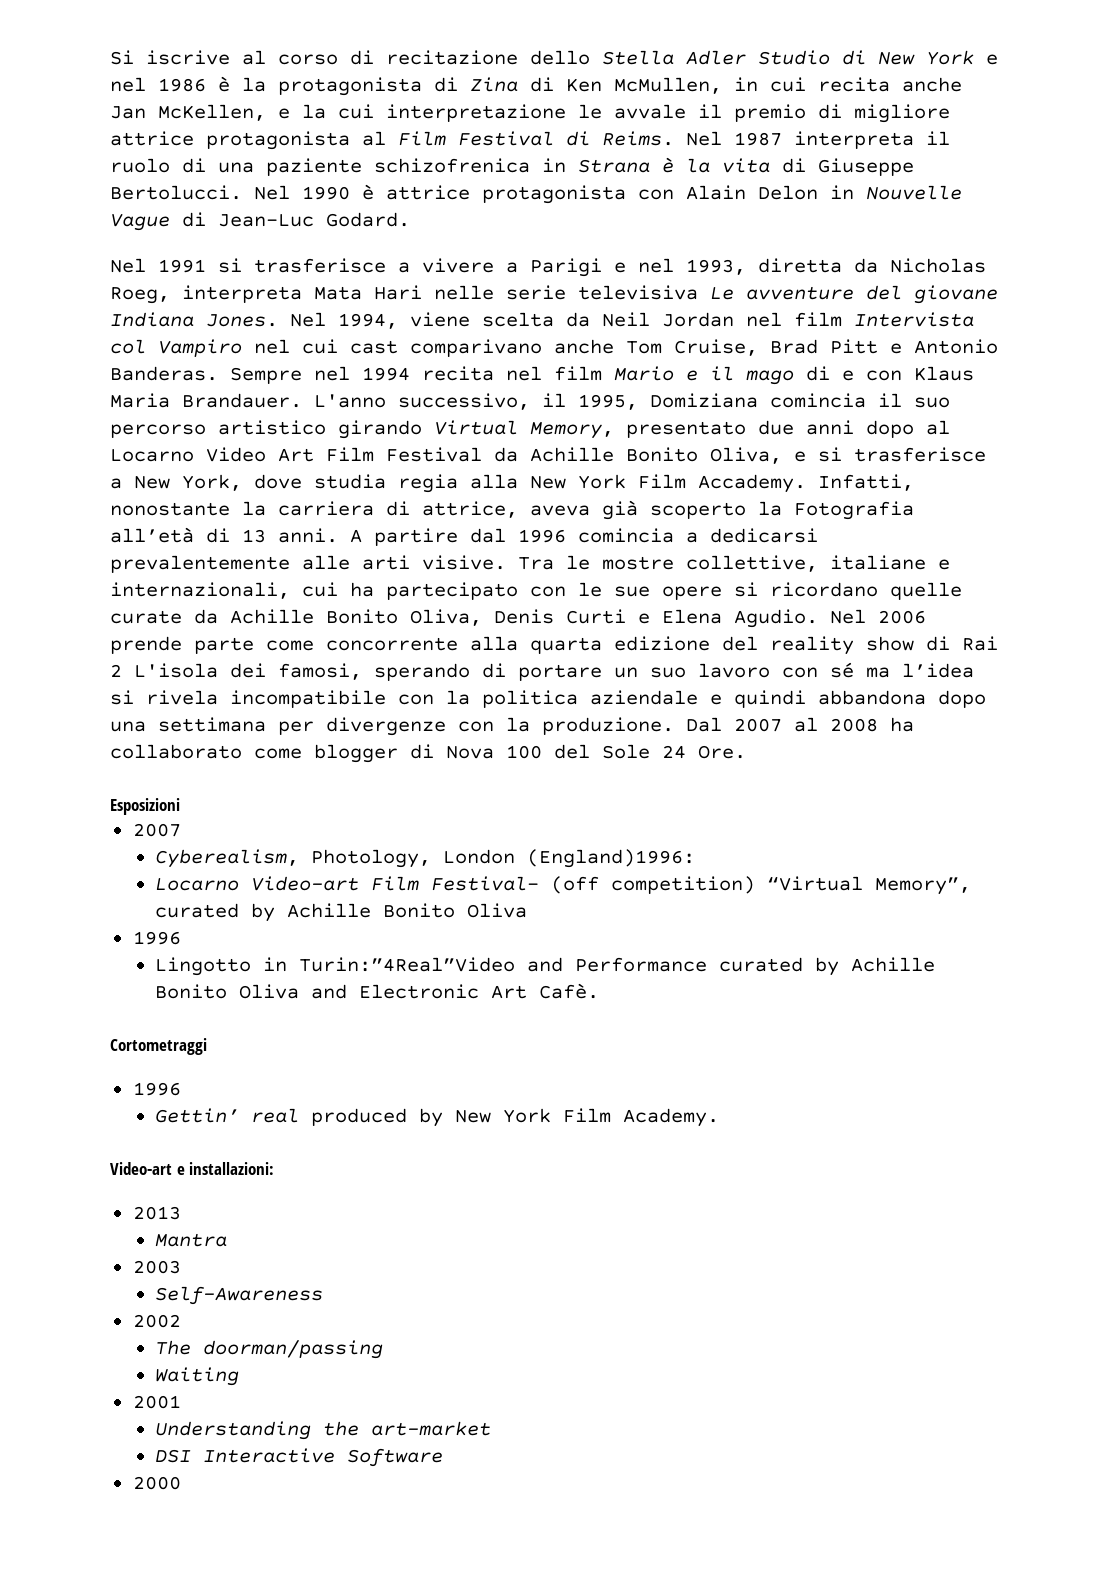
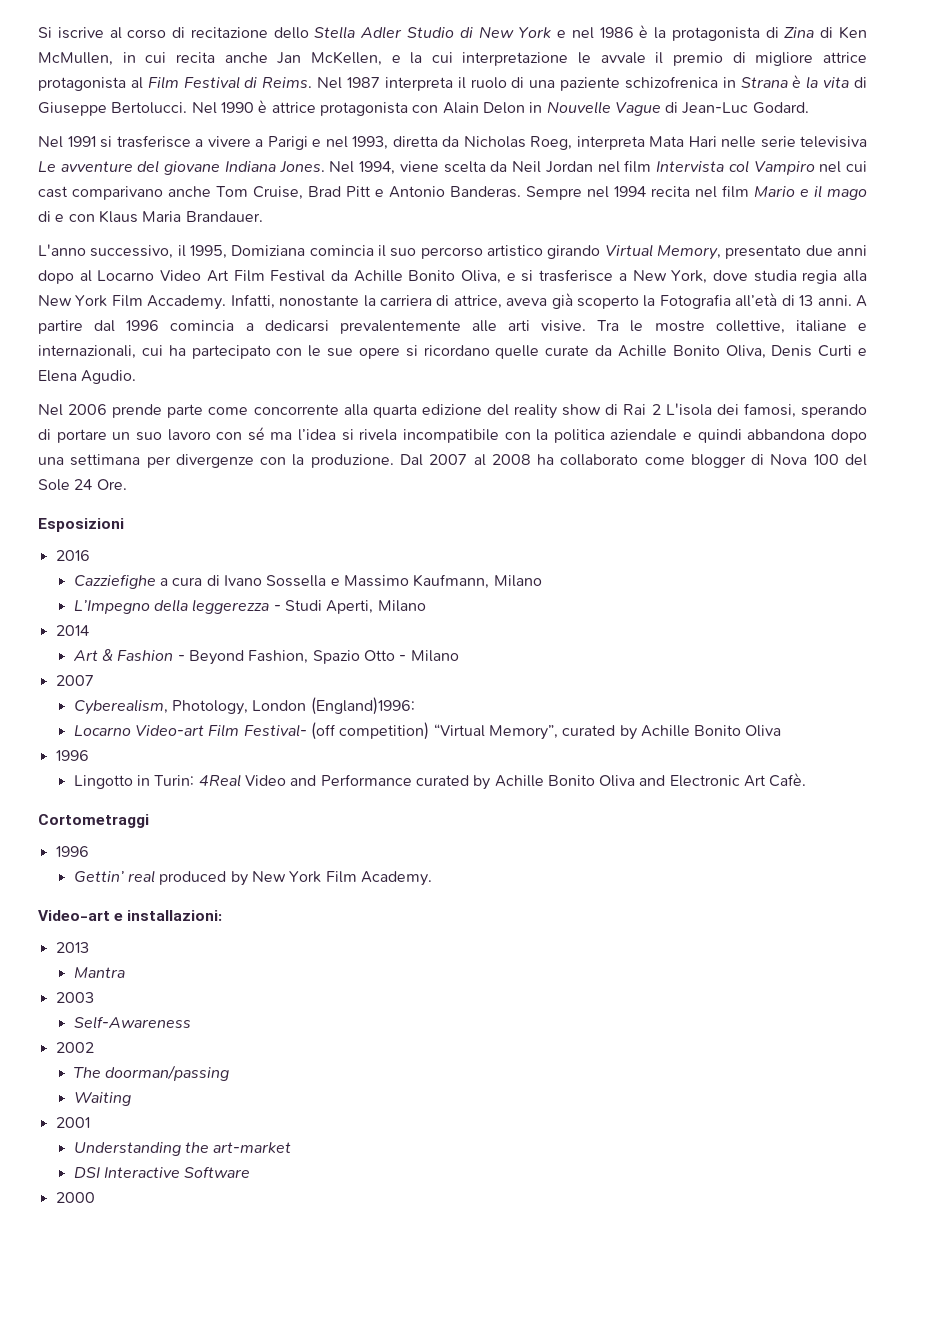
- Sempre nel 1994 recita nel film Mario e il mago di e con Klaus Maria Brandauer. L'anno successivo, il 1995, Domiziana comincia il suo percorso artistico girando Virtual Memory, presentato due anni dopo al Locarno Video Art Film Festival da Achille Bonito Oliva, e si trasferisce a New York, dove studia regia alla New York Film Accademy.
+ Sempre nel 1994 recita nel film Mario e il mago di e con Klaus Maria Brandauer.
+ L'anno successivo, il 1995, Domiziana comincia il suo percorso artistico girando Virtual Memory, presentato due anni dopo al Locarno Video Art Film Festival da Achille Bonito Oliva, e si trasferisce a New York, dove studia regia alla New York Film Accademy.
- Tra le mostre collettive, italiane e internazionali, cui ha partecipato con le sue opere si ricordano quelle curate da Achille Bonito Oliva, Denis Curti e Elena Agudio. Nel 2006 prende parte come concorrente alla quarta edizione del reality show di Rai 2 L'isola dei famosi, sperando di portare un suo lavoro con sé ma l’idea si rivela incompatibile con la politica aziendale e quindi abbandona dopo una settimana per divergenze con la produzione.
+ Tra le mostre collettive, italiane e internazionali, cui ha partecipato con le sue opere si ricordano quelle curate da Achille Bonito Oliva, Denis Curti e Elena Agudio.
+ Nel 2006 prende parte come concorrente alla quarta edizione del reality show di Rai 2 L'isola dei famosi, sperando di portare un suo lavoro con sé ma l’idea si rivela incompatibile con la politica aziendale e quindi abbandona dopo una settimana per divergenze con la produzione.
+ 2016
+ Cazziefighe a cura di Ivano Sossella e Massimo Kaufmann, Milano
+ L’Impegno della leggerezza - Studi Aperti, Milano
+ 2014
+ Art & Fashion - Beyond Fashion, Spazio Otto - Milano
- Lingotto in Turin:”4Real”Video and Performance curated by Achille Bonito Oliva and Electronic Art Cafè.
+ Lingotto in Turin: 4Real Video and Performance curated by Achille Bonito Oliva and Electronic Art Cafè.

